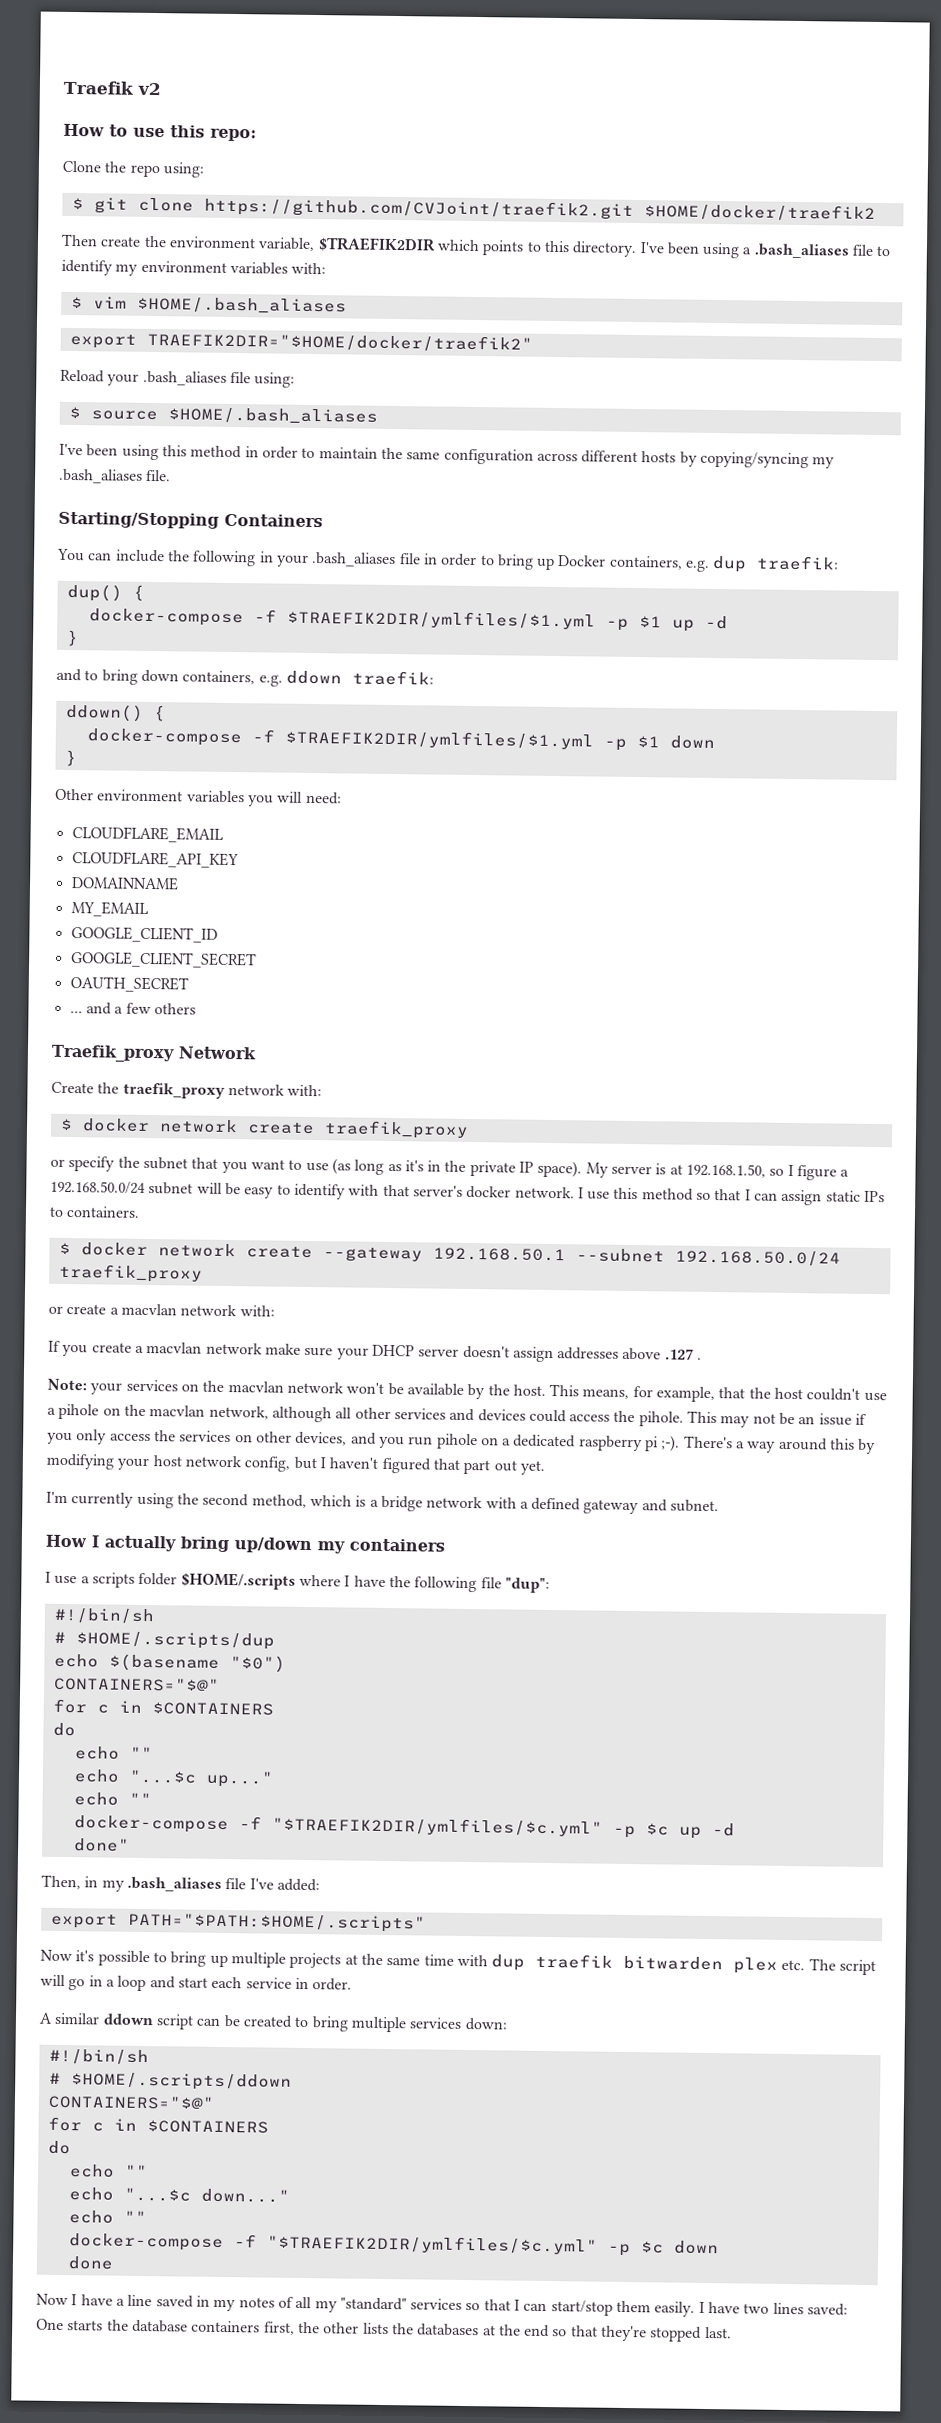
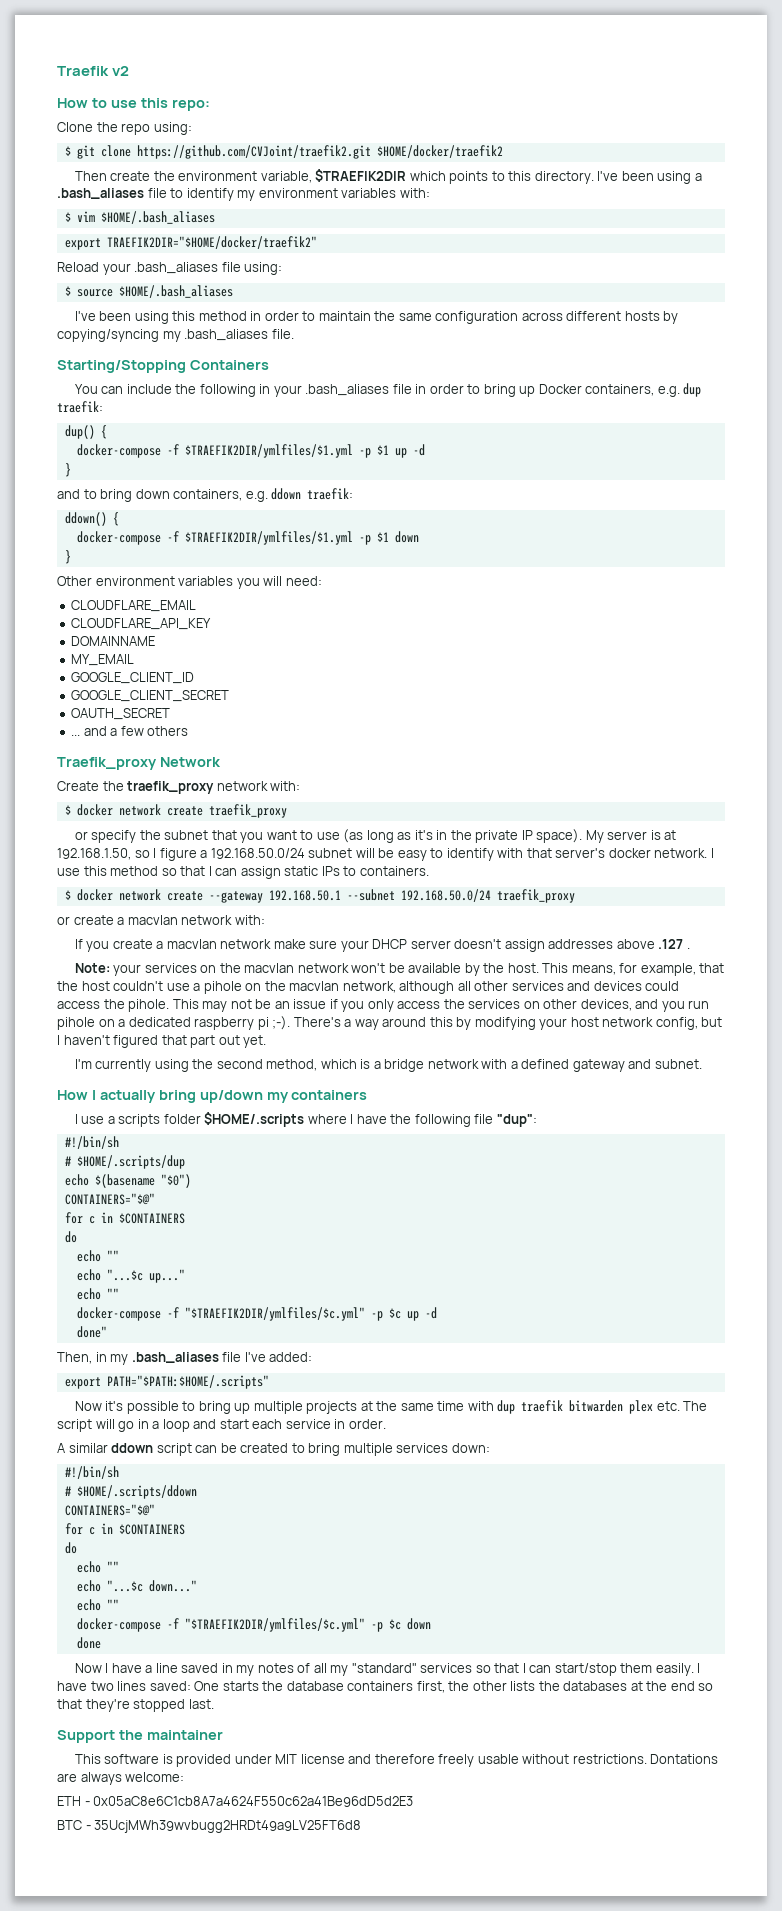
+ Support the maintainer
+ This software is provided under MIT license and therefore freely usable without restrictions. Dontations are always welcome:
+ ETH - 0x05aC8e6C1cb8A7a4624F550c62a41Be96dD5d2E3
+ BTC - 35UcjMWh39wvbugg2HRDt49a9LV25FT6d8

